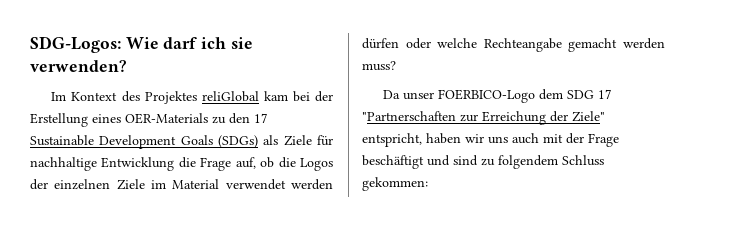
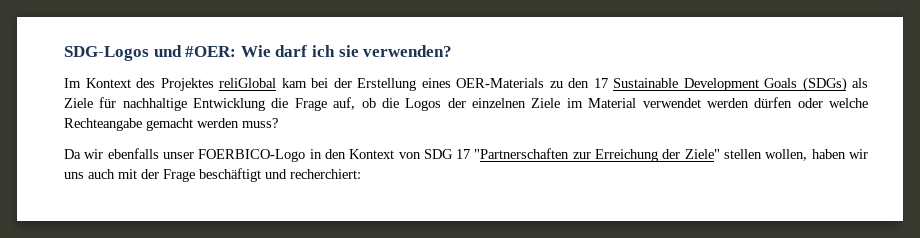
- SDG-Logos: Wie darf ich sie verwenden?
+ SDG-Logos und #OER: Wie darf ich sie verwenden?
- Da unser FOERBICO-Logo dem SDG 17 "Partnerschaften zur Erreichung der Ziele" entspricht, haben wir uns auch mit der Frage beschäftigt und sind zu folgendem Schluss gekommen:
+ Da wir ebenfalls unser FOERBICO-Logo in den Kontext von SDG 17 "Partnerschaften zur Erreichung der Ziele" stellen wollen, haben wir uns auch mit der Frage beschäftigt und recherchiert:

